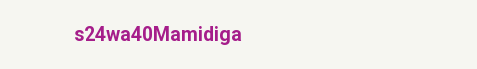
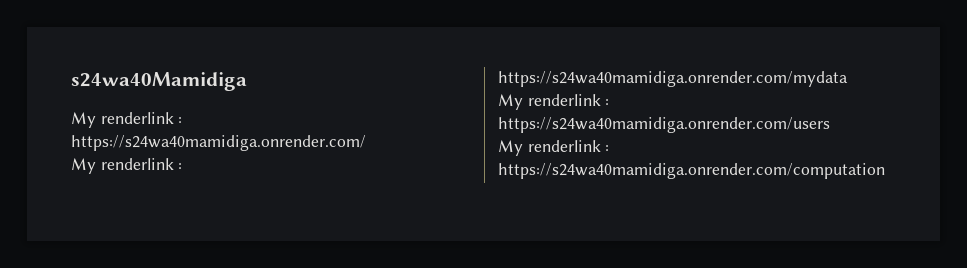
+ My renderlink : https://s24wa40mamidiga.onrender.com/
+ My renderlink : https://s24wa40mamidiga.onrender.com/mydata
+ My renderlink : https://s24wa40mamidiga.onrender.com/users
+ My renderlink : https://s24wa40mamidiga.onrender.com/computation

